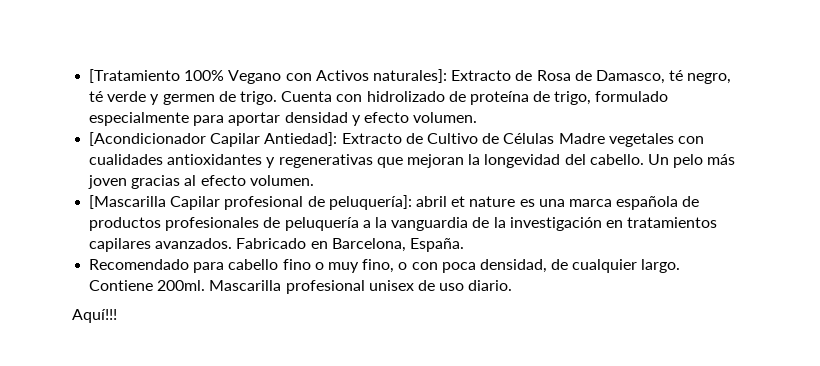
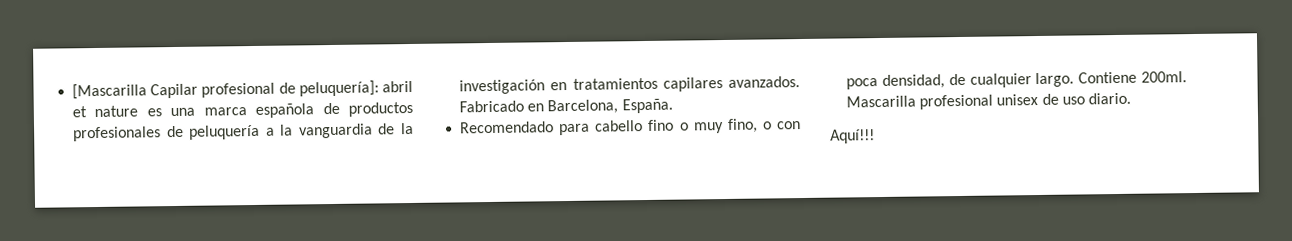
- [Tratamiento 100% Vegano con Activos naturales]: Extracto de Rosa de Damasco, té negro, té verde y germen de trigo. Cuenta con hidrolizado de proteína de trigo, formulado especialmente para aportar densidad y efecto volumen.
- [Acondicionador Capilar Antiedad]: Extracto de Cultivo de Células Madre vegetales con cualidades antioxidantes y regenerativas que mejoran la longevidad del cabello. Un pelo más joven gracias al efecto volumen.

